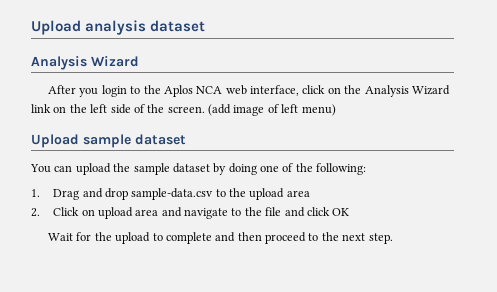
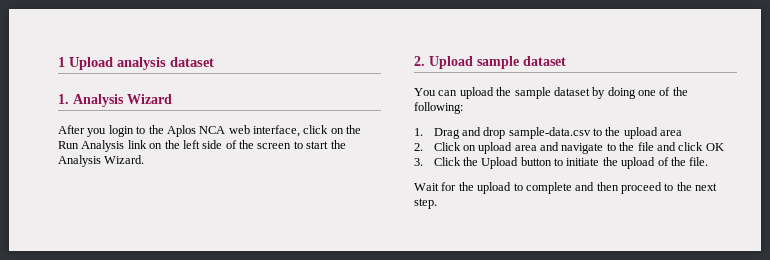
- Upload analysis dataset
- Analysis Wizard
+ 1 Upload analysis dataset
+ 1. Analysis Wizard
- After you login to the Aplos NCA web interface, click on the Analysis Wizard link on the left side of the screen. (add image of left menu)
- Upload sample dataset
+ After you login to the Aplos NCA web interface, click on the Run Analysis link on the left side of the screen to start the Analysis Wizard.
+ 2. Upload sample dataset
+ 3. Click the Upload button to initiate the upload of the file.

